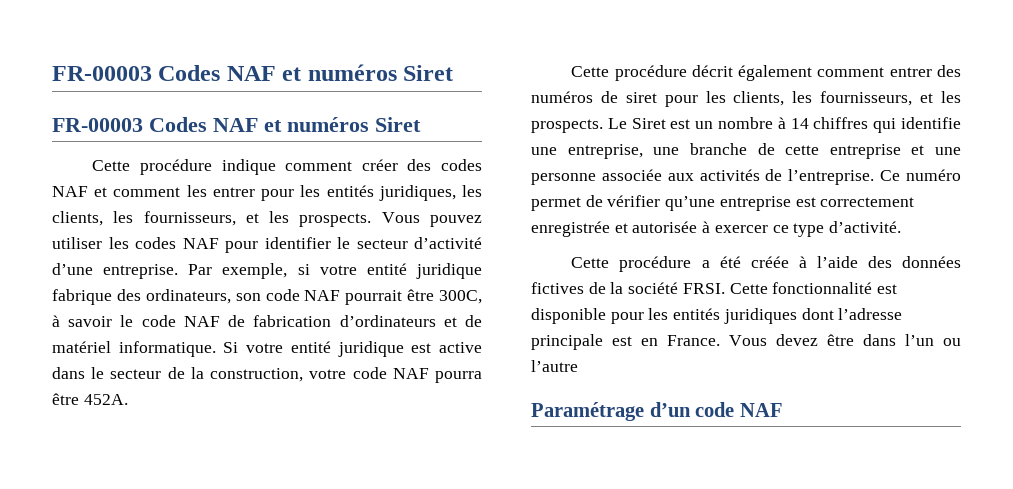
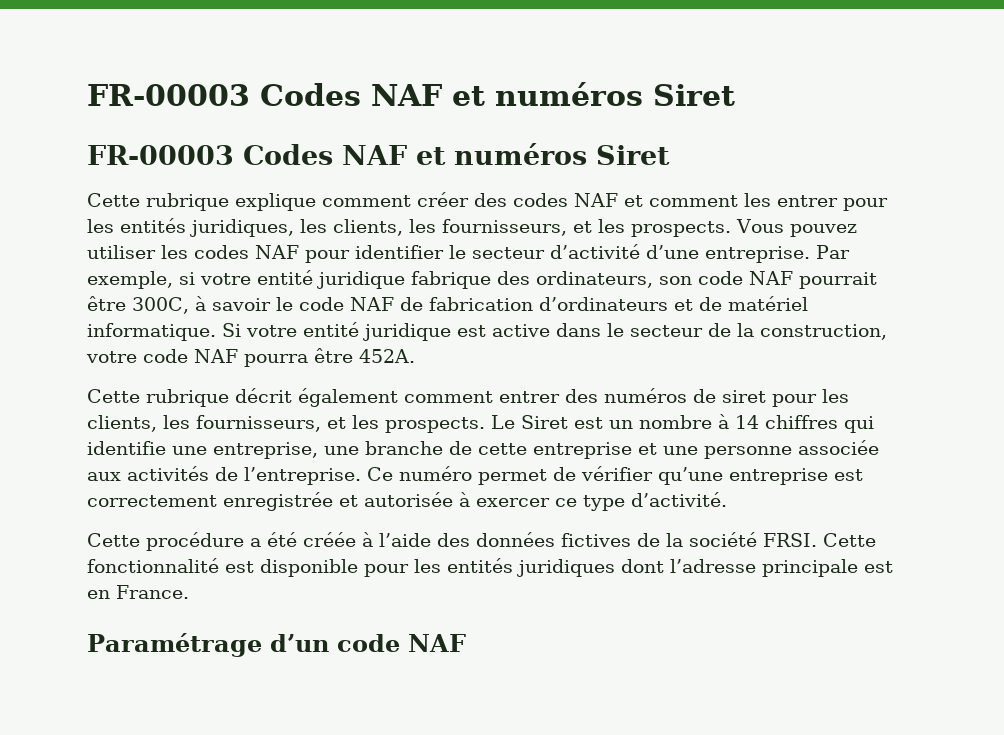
- Cette procédure indique comment créer des codes NAF et comment les entrer pour les entités juridiques, les clients, les fournisseurs, et les prospects.
+ Cette rubrique explique comment créer des codes NAF et comment les entrer pour les entités juridiques, les clients, les fournisseurs, et les prospects.
- Cette procédure décrit également comment entrer des numéros de siret pour les clients, les fournisseurs, et les prospects.
+ Cette rubrique décrit également comment entrer des numéros de siret pour les clients, les fournisseurs, et les prospects.
- Vous devez être dans l’un ou l’autre

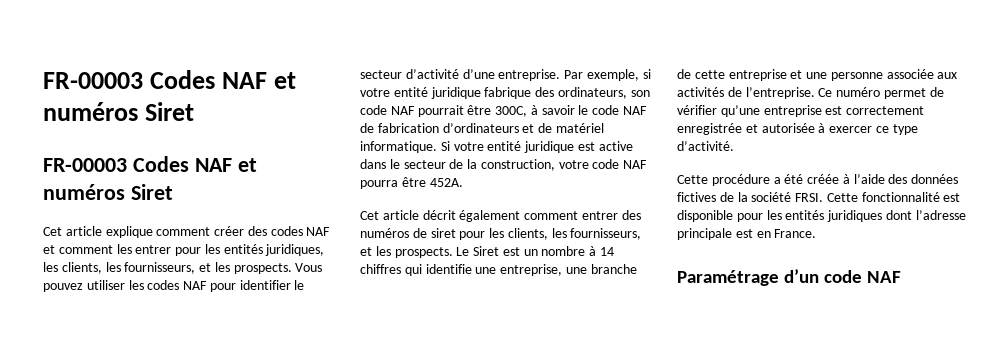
- Cette rubrique explique comment créer des codes NAF et comment les entrer pour les entités juridiques, les clients, les fournisseurs, et les prospects.
+ Cet article explique comment créer des codes NAF et comment les entrer pour les entités juridiques, les clients, les fournisseurs, et les prospects.
- Cette rubrique décrit également comment entrer des numéros de siret pour les clients, les fournisseurs, et les prospects.
+ Cet article décrit également comment entrer des numéros de siret pour les clients, les fournisseurs, et les prospects.

